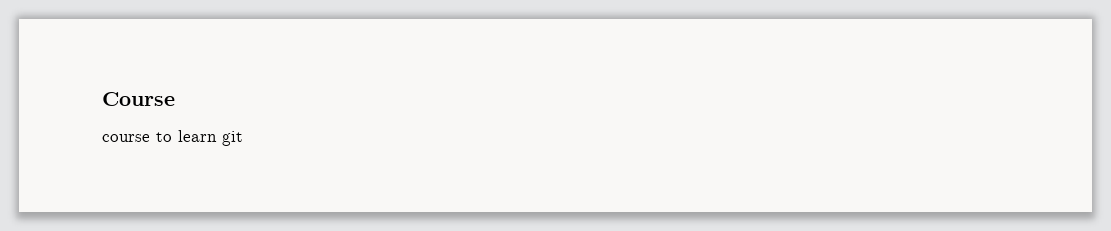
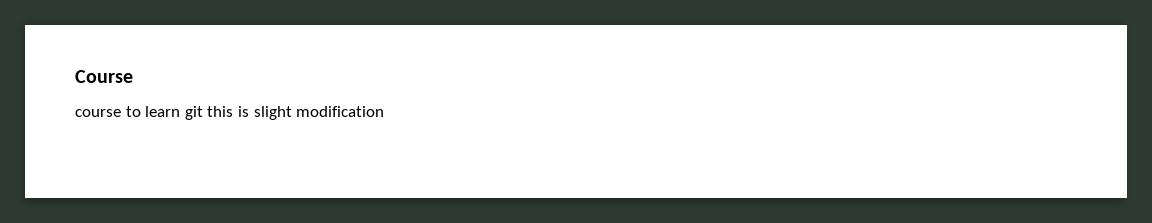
- course to learn git
+ course to learn git this is slight modification

